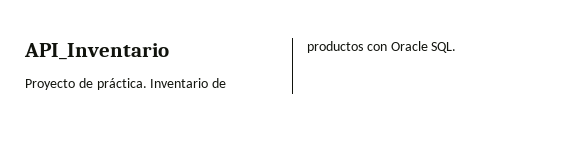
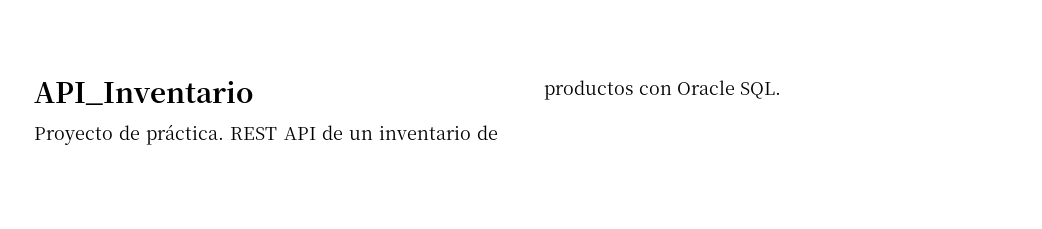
- Inventario de productos con Oracle SQL.
+ REST API de un inventario de productos con Oracle SQL.

